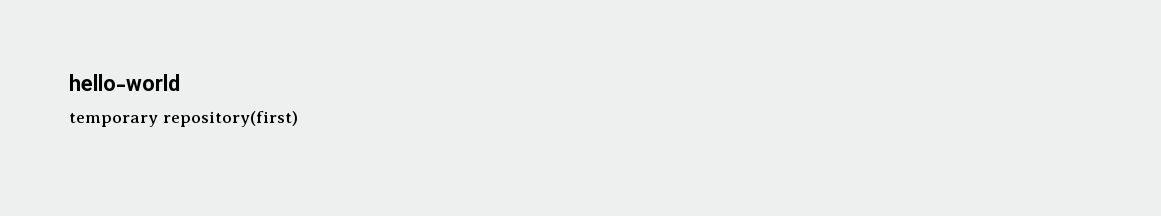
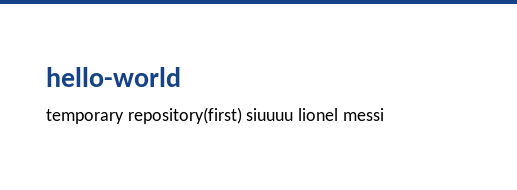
- temporary repository(first)
+ temporary repository(first) siuuuu lionel messi

